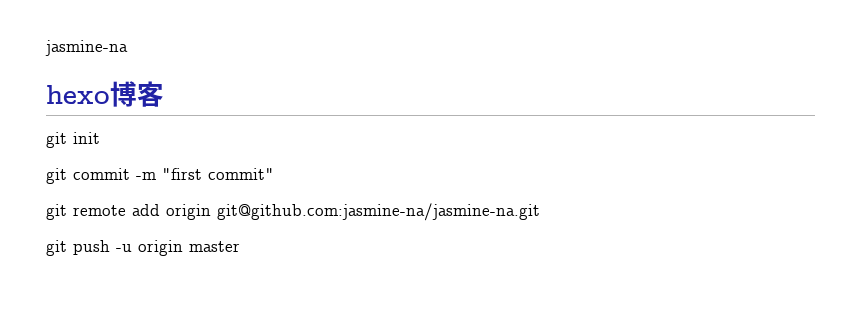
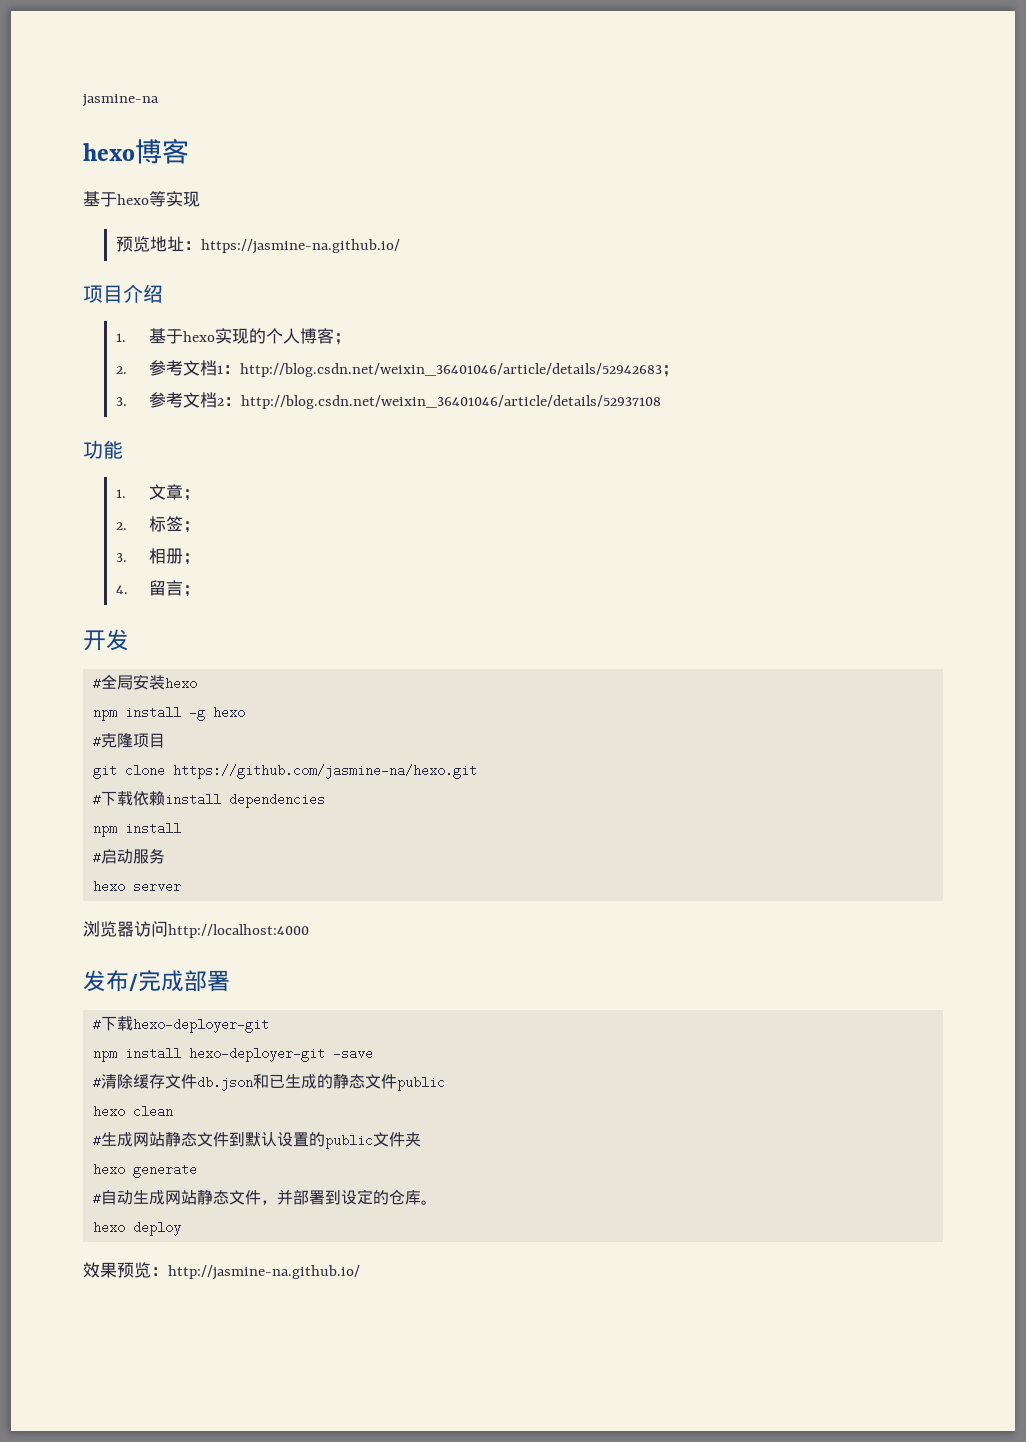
- git init
- git commit -m "first commit"
- git remote add origin git@github.com:jasmine-na/jasmine-na.git
- git push -u origin master
+ 基于hexo等实现
+ 预览地址：https://jasmine-na.github.io/
+ 项目介绍
+ 1.基于hexo实现的个人博客；
+ 2.参考文档1：http://blog.csdn.net/weixin_36401046/article/details/52942683；
+ 3.参考文档2：http://blog.csdn.net/weixin_36401046/article/details/52937108
+ 功能
+ 1.文章；
+ 2.标签；
+ 3.相册；
+ 4.留言；
+ 开发
+ #全局安装hexo
+ npm install -g hexo
+ #克隆项目
+ git clone https://github.com/jasmine-na/hexo.git
+ #下载依赖install dependencies
+ npm install
+ #启动服务
+ hexo server
+ 浏览器访问http://localhost:4000
+ 发布/完成部署
+ #下载hexo-deployer-git
+ npm install hexo-deployer-git –save
+ #清除缓存文件db.json和已生成的静态文件public
+ hexo clean
+ #生成网站静态文件到默认设置的public文件夹
+ hexo generate
+ #自动生成网站静态文件，并部署到设定的仓库。
+ hexo deploy
+ 效果预览：http://jasmine-na.github.io/

